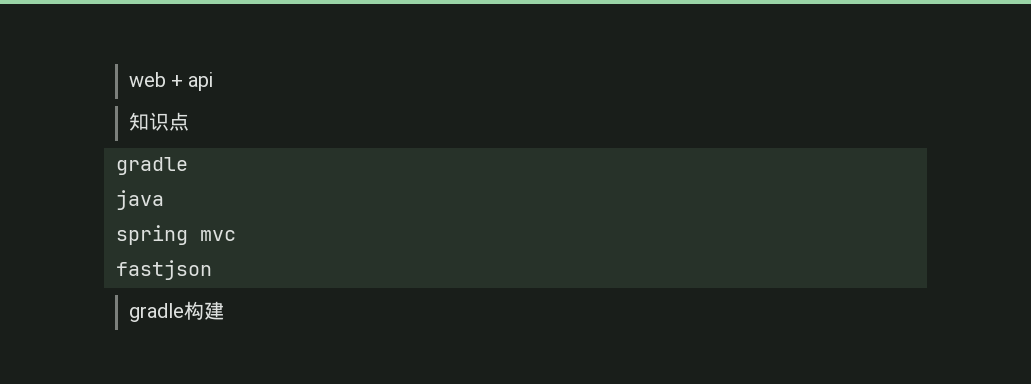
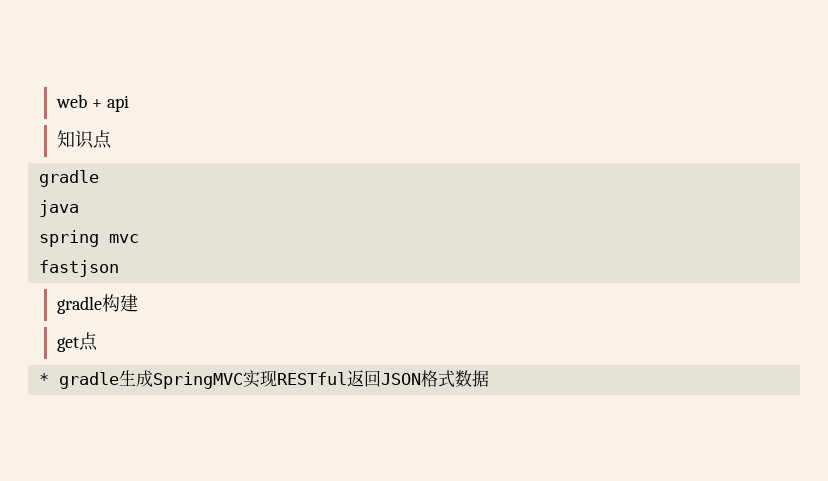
+ get点
+ * gradle生成SpringMVC实现RESTful返回JSON格式数据

